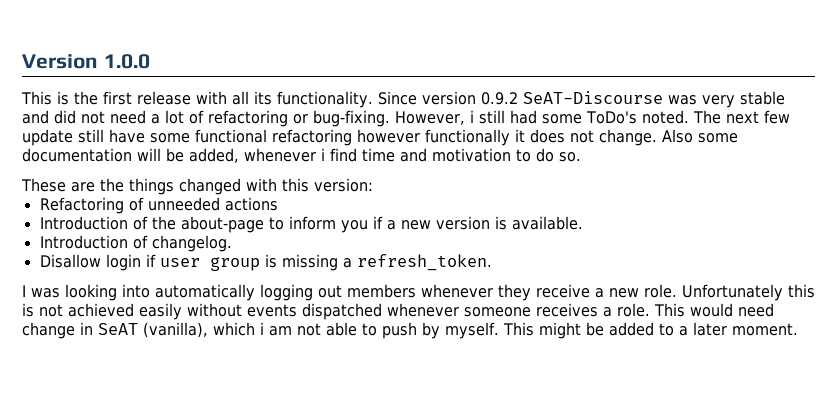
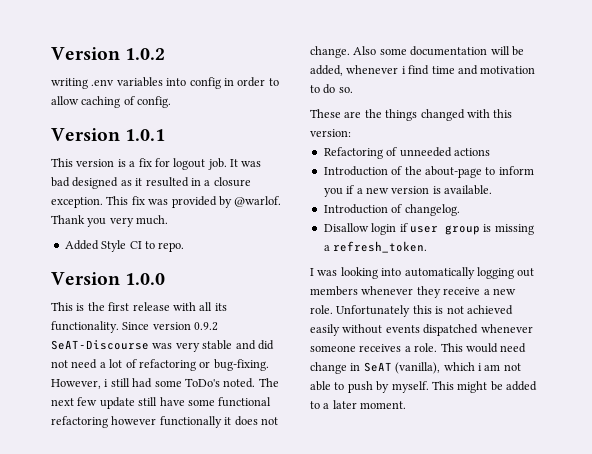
+ Version 1.0.2
+ writing .env variables into config in order to allow caching of config.
+ Version 1.0.1
+ This version is a fix for logout job. It was bad designed as it resulted in a closure exception. This fix was provided by @warlof. Thank you very much.
+ Added Style CI to repo.

